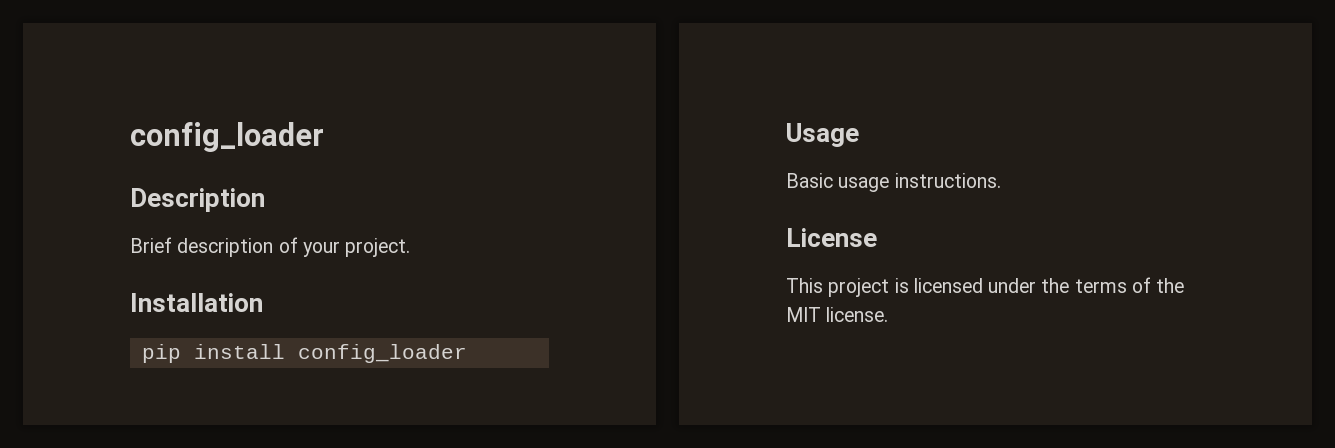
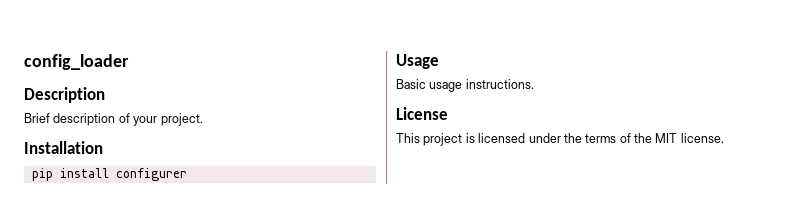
- pip install config_loader
+ pip install configurer

